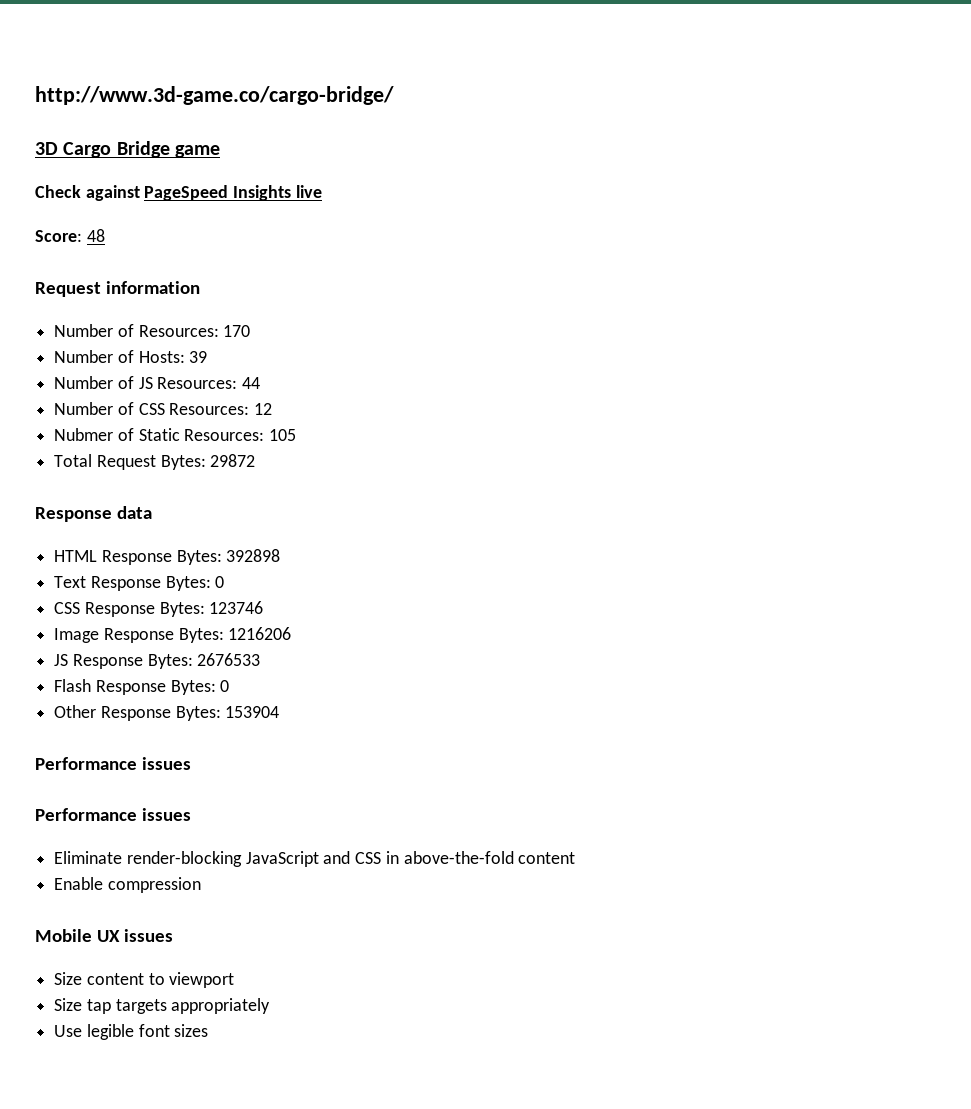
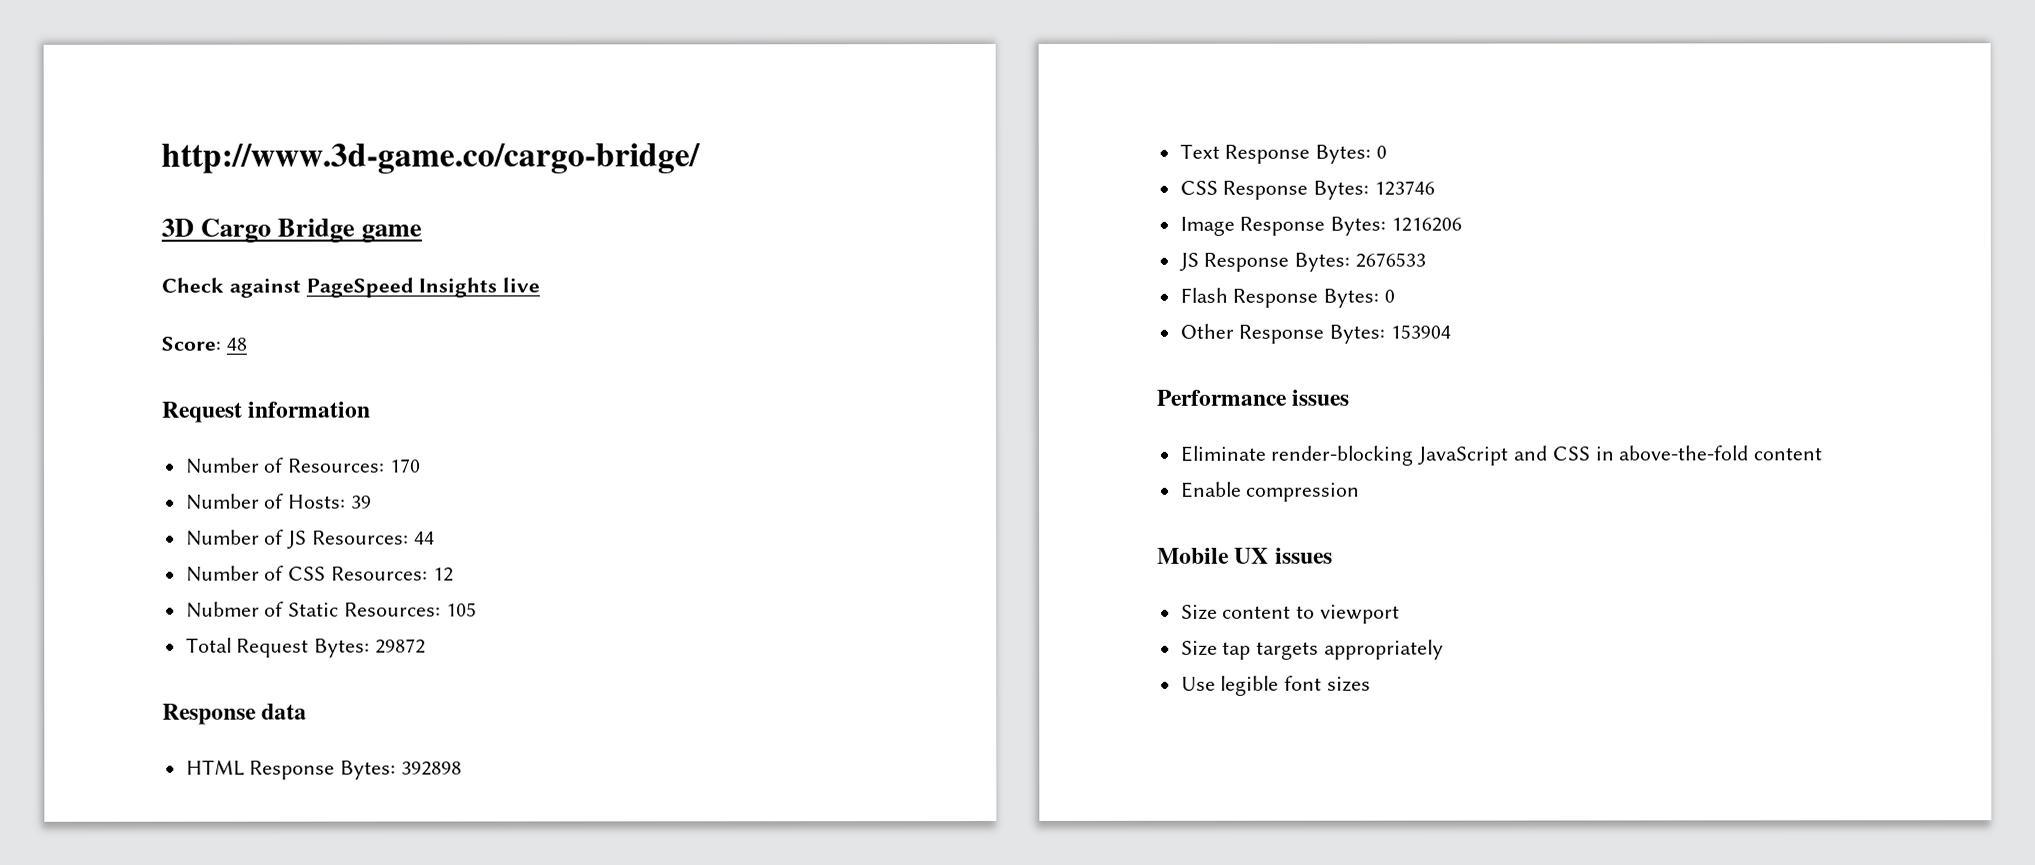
  Other Response Bytes: 153904
- Performance issues

